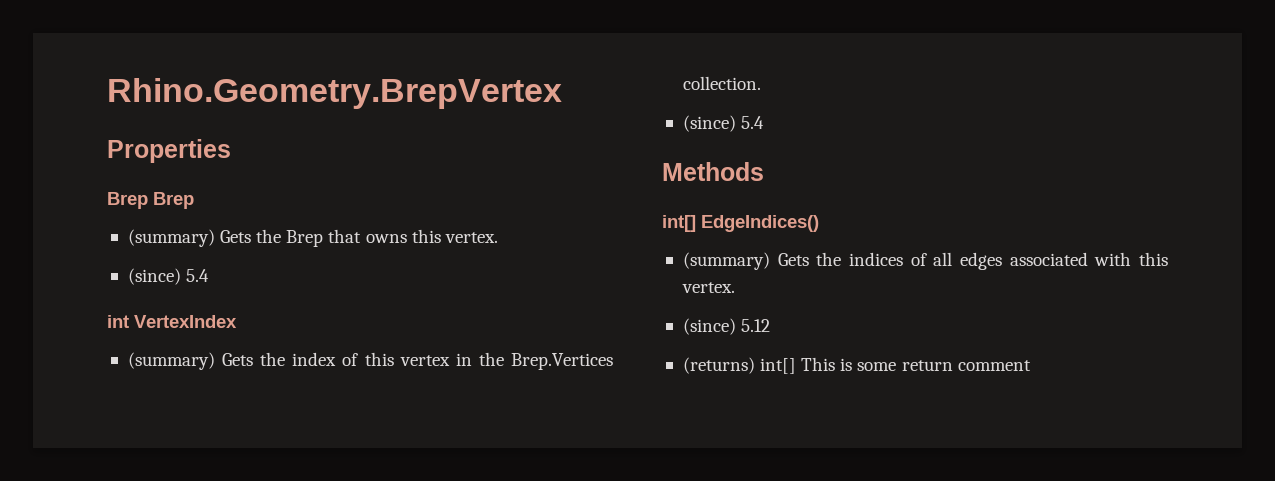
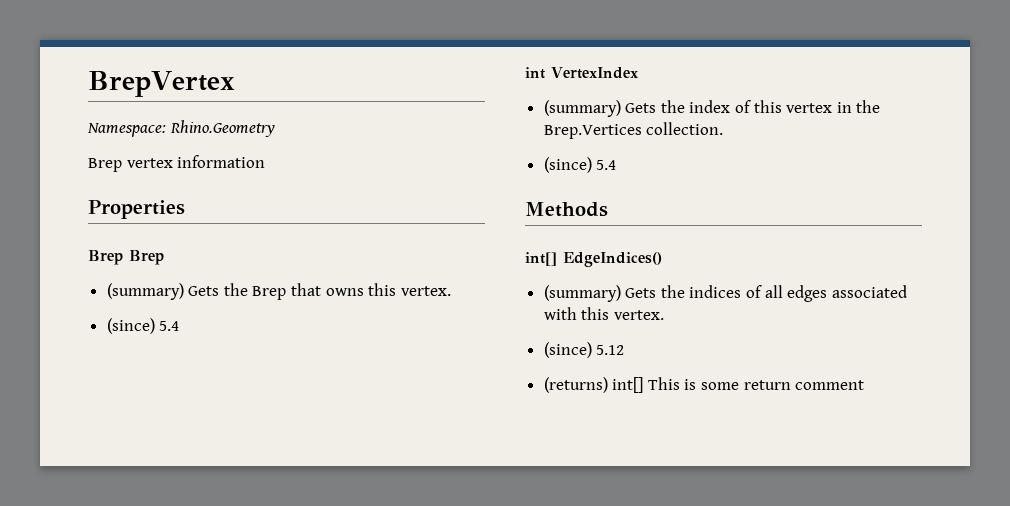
- Rhino.Geometry.BrepVertex
+ BrepVertex
+ Namespace: Rhino.Geometry
+ Brep vertex information

